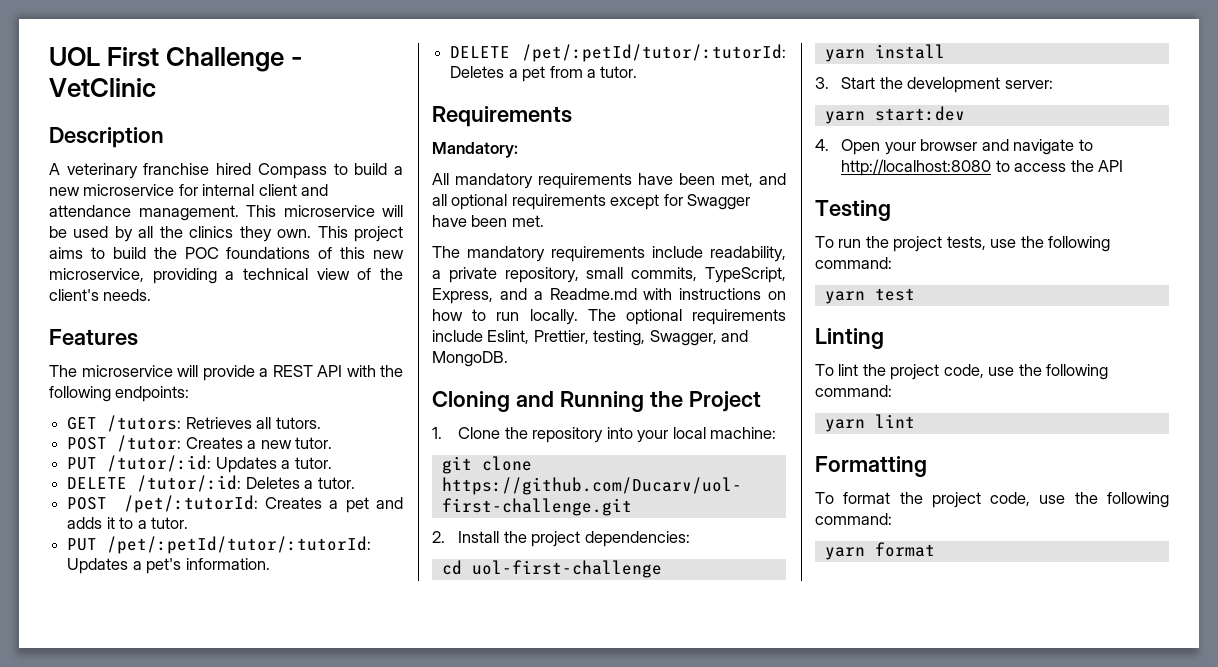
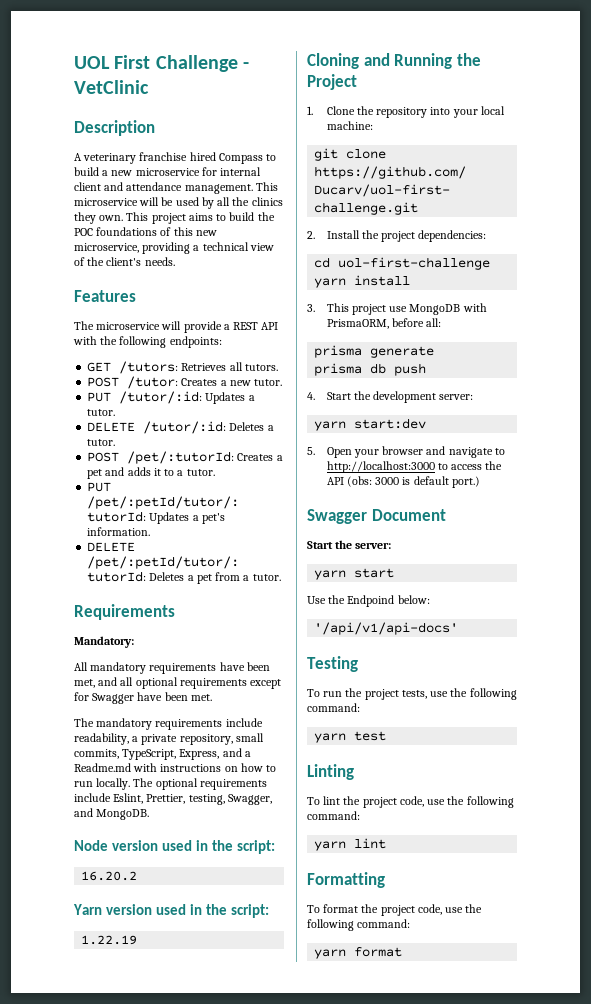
+ Node version used in the script:
+ 16.20.2
+ Yarn version used in the script:
+ 1.22.19
- 3. Start the development server:
+ 3. This project use MongoDB with PrismaORM, before all:
+ prisma generate
+ prisma db push
+ 4. Start the development server:
- 4. Open your browser and navigate to http://localhost:8080 to access the API
+ 5. Open your browser and navigate to http://localhost:3000 to access the API (obs: 3000 is default port.)
+ Swagger Document
+ Start the server:
+ yarn start
+ Use the Endpoind below:
+ '/api/v1/api-docs'

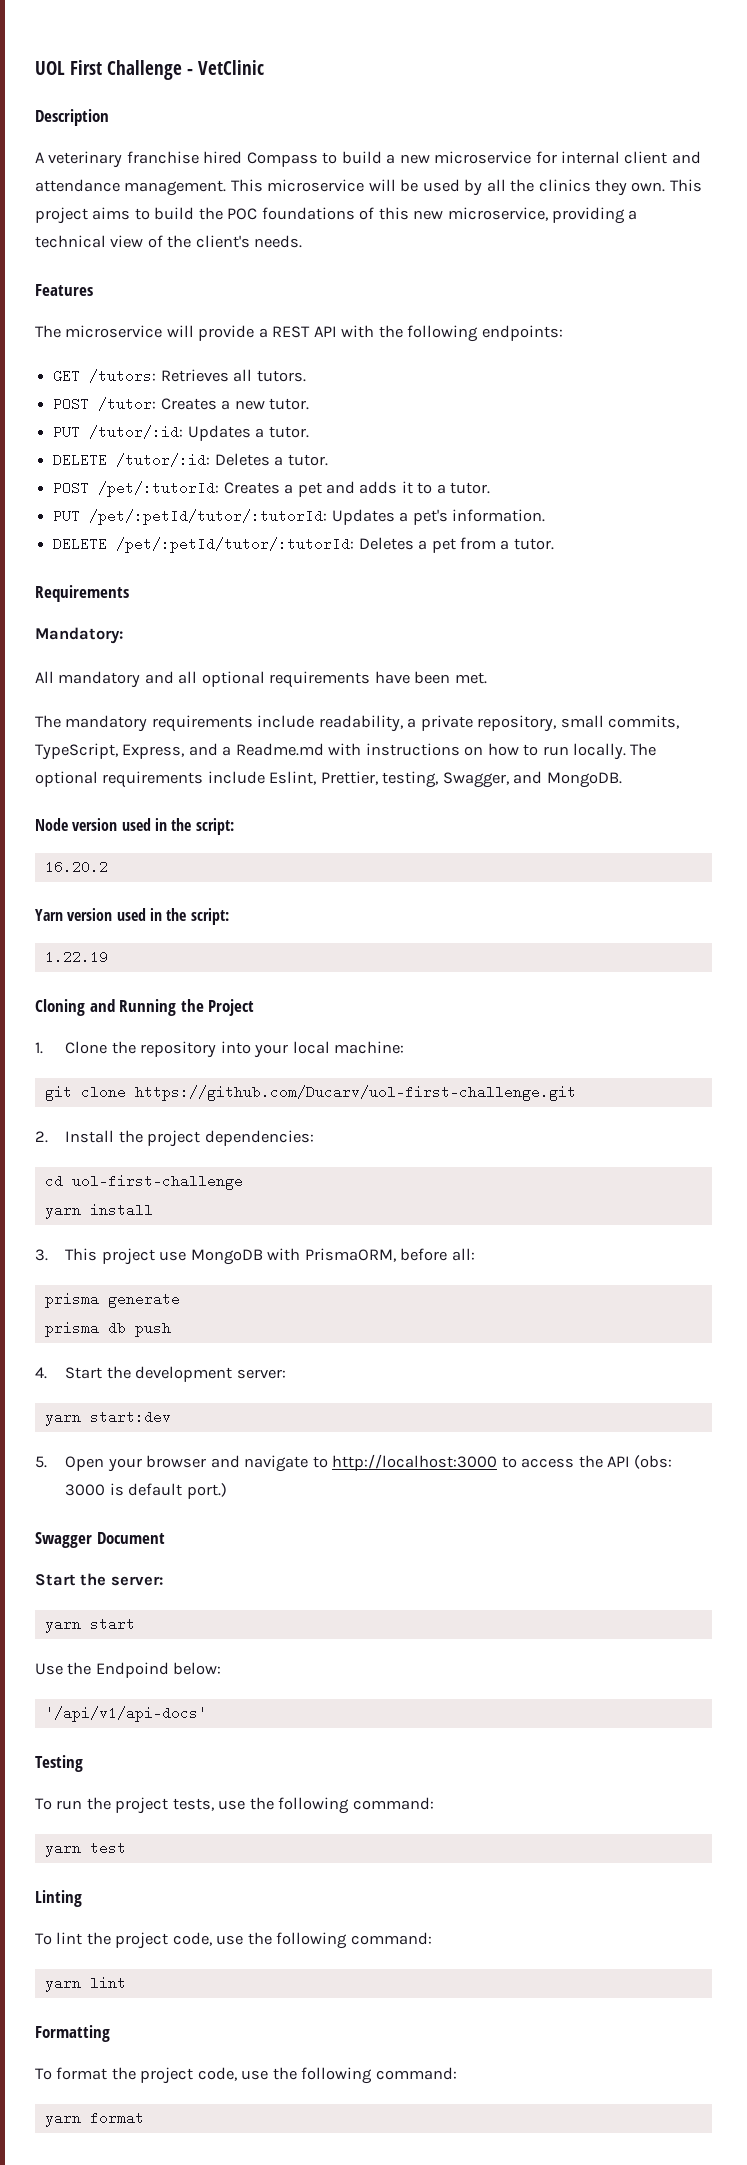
- All mandatory requirements have been met, and all optional requirements except for Swagger have been met.
+ All mandatory and all optional requirements have been met.

